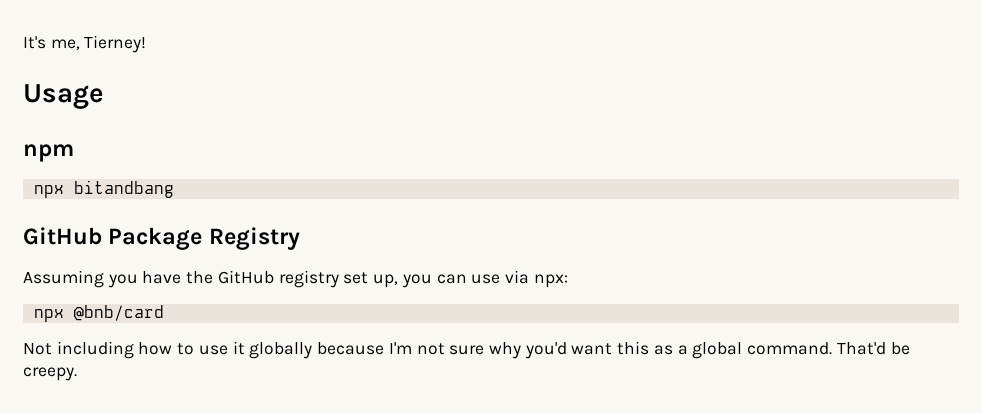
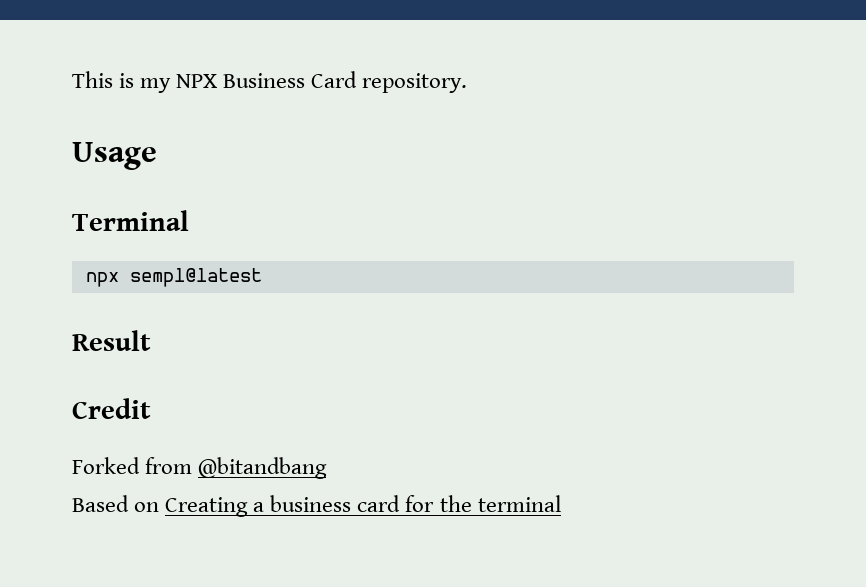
- It's me, Tierney!
+ This is my NPX Business Card repository.
- npm
- npx bitandbang
- GitHub Package Registry
- Assuming you have the GitHub registry set up, you can use via npx:
- npx @bnb/card
- Not including how to use it globally because I'm not sure why you'd want this as a global command. That'd be creepy.
+ Terminal
+ npx sempl@latest
+ Result
+ Credit
+ Forked from @bitandbang
+ Based on Creating a business card for the terminal

